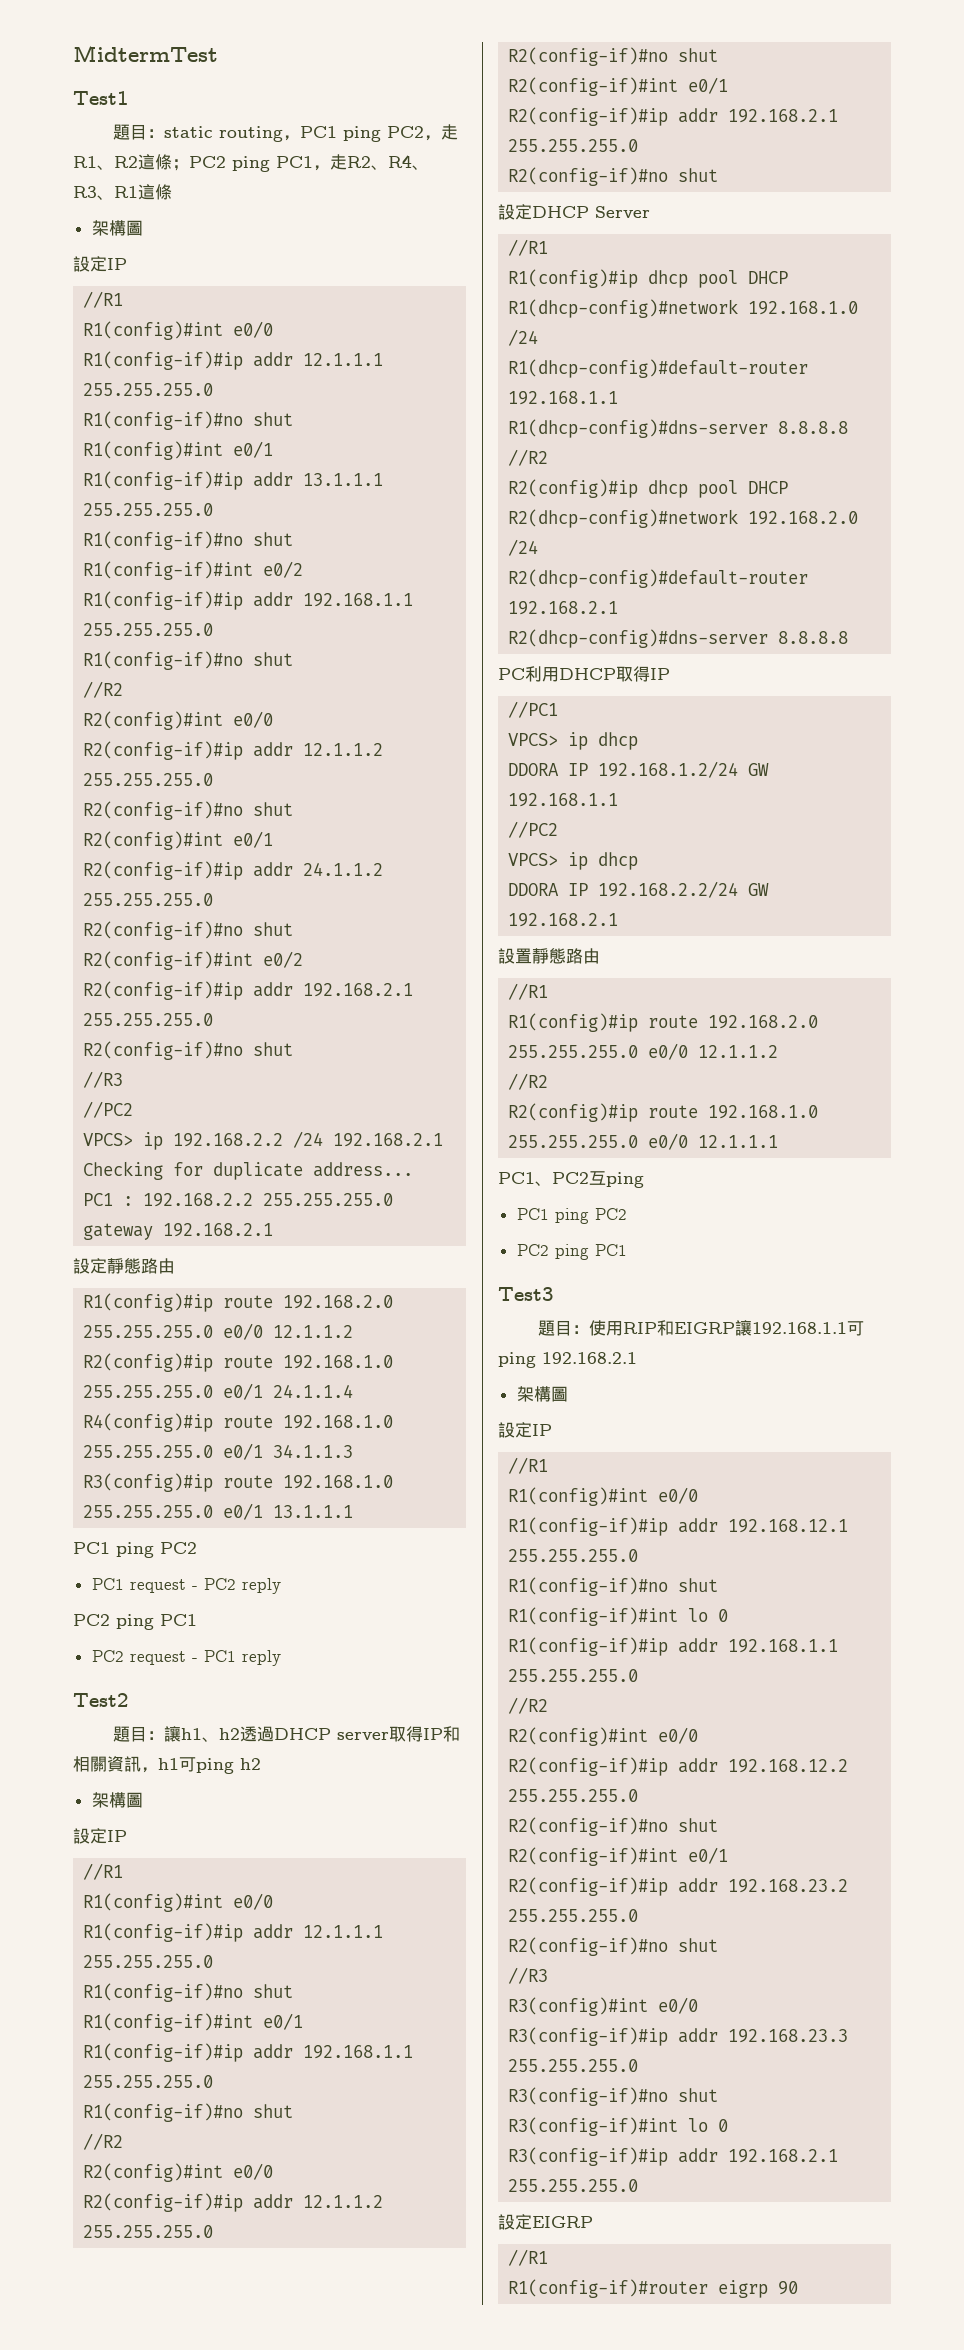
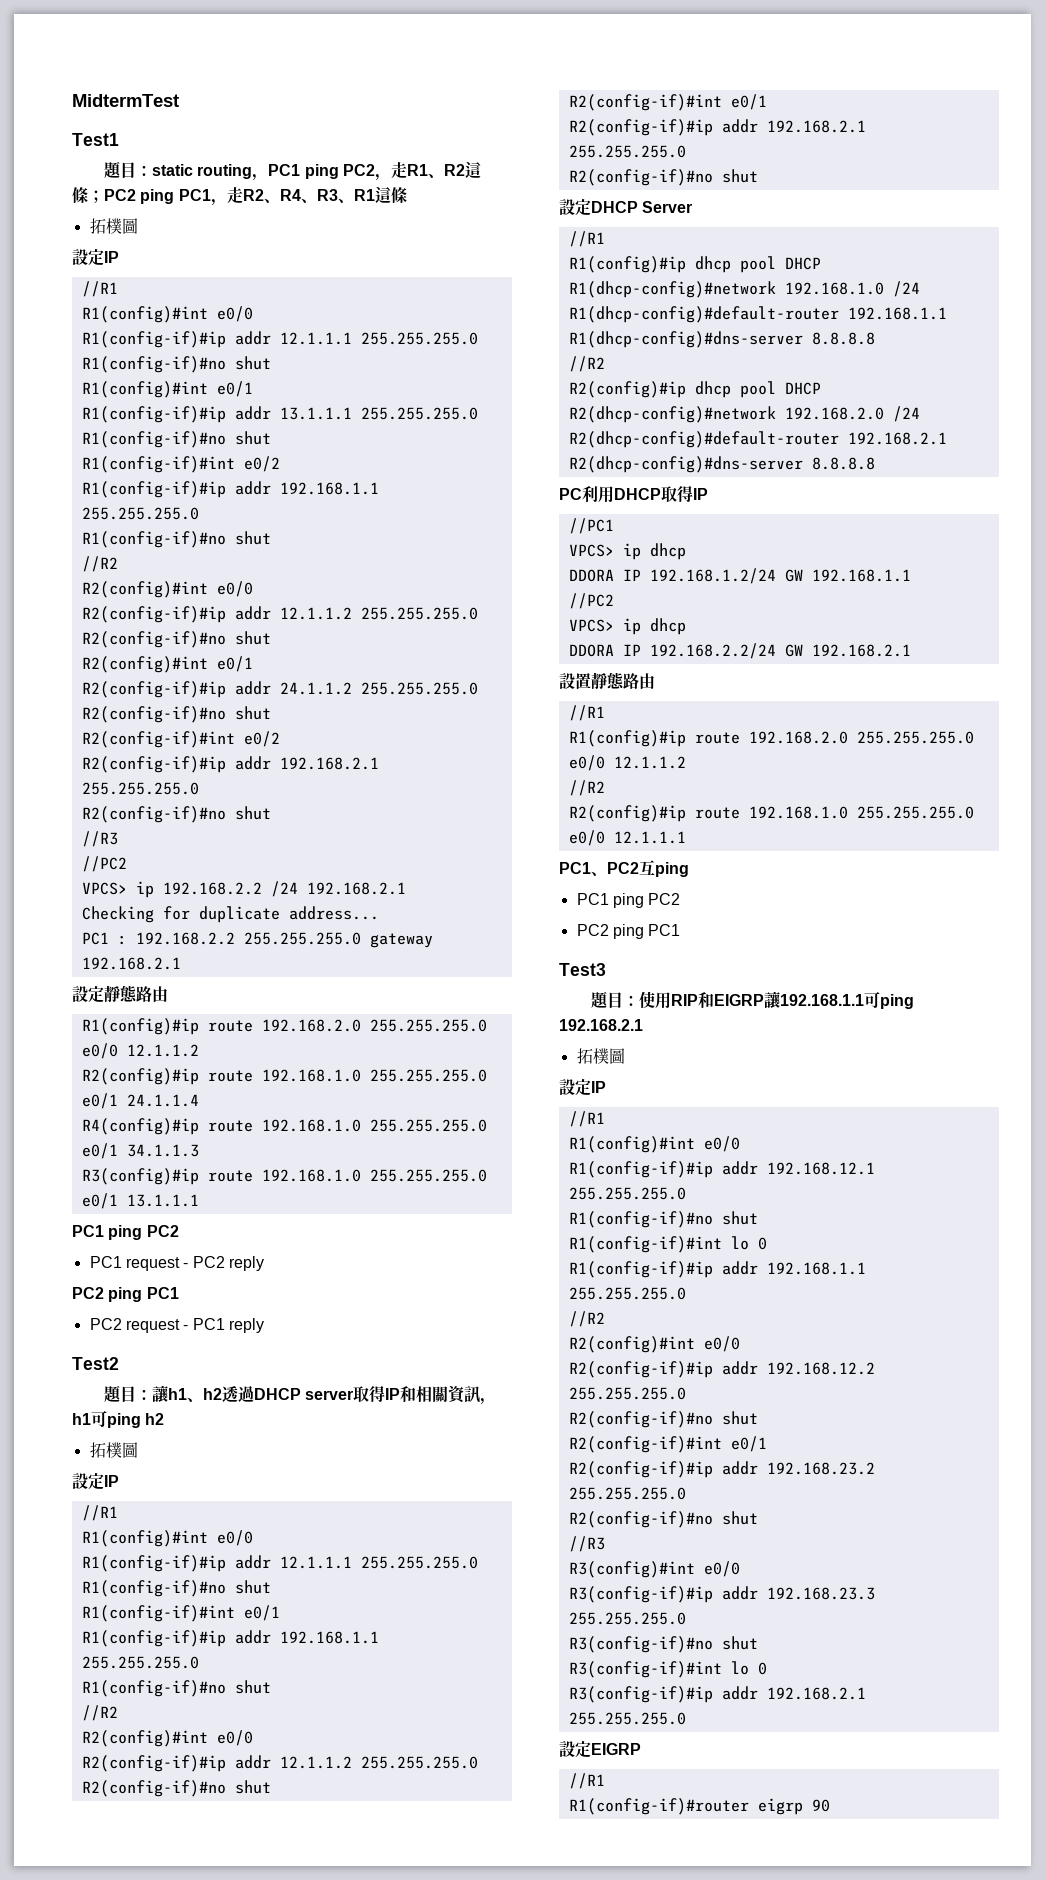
  題目：static routing，PC1 ping PC2，走R1、R2這條；PC2 ping PC1，走R2、R4、R3、R1這條
- 架構圖
+ 拓樸圖
  題目：讓h1、h2透過DHCP server取得IP和相關資訊，h1可ping h2
- 架構圖
+ 拓樸圖
  題目：使用RIP和EIGRP讓192.168.1.1可ping 192.168.2.1
- 架構圖
+ 拓樸圖

